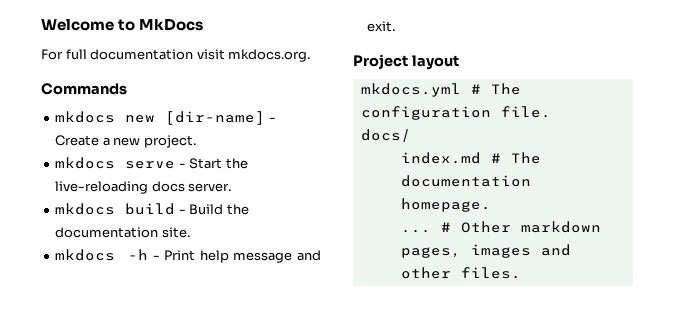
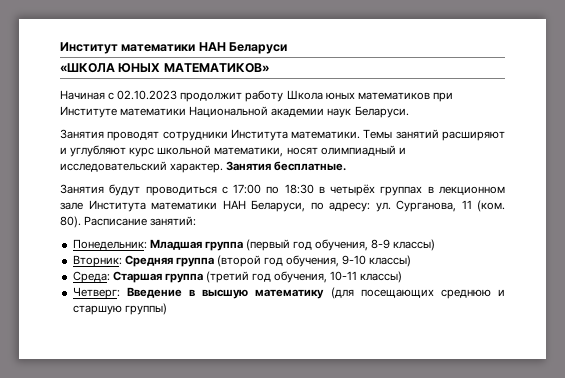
- Welcome to MkDocs
- For full documentation visit mkdocs.org.
- Commands
- mkdocs new [dir-name] - Create a new project.
- mkdocs serve - Start the live-reloading docs server.
- mkdocs build - Build the documentation site.
- mkdocs -h - Print help message and exit.
- Project layout
- mkdocs.yml # The configuration file.
- docs/
- index.md # The documentation homepage.
- ... # Other markdown pages, images and other files.
+ Институт математики НАН Беларуси
+ «ШКОЛА ЮНЫХ МАТЕМАТИКОВ»
+ Начиная с 02.10.2023 продолжит работу Школа юных математиков при Институте математики Национальной академии наук Беларуси.
+ Занятия проводят сотрудники Института математики. Темы занятий расширяют и углубляют курс школьной математики, носят олимпиадный и исследовательский характер. Занятия бесплатные.
+ Занятия будут проводиться с 17:00 по 18:30 в четырёх группах в лекционном зале Института математики НАН Беларуси, по адресу: ул. Сурганова, 11 (ком. 80). Расписание занятий:
+ Понедельник: Младшая группа (первый год обучения, 8-9 классы)
+ Вторник: Средняя группа (второй год обучения, 9-10 классы)
+ Среда: Старшая группа (третий год обучения, 10-11 классы)
+ Четверг: Введение в высшую математику (для посещающих среднюю и старшую группы)

